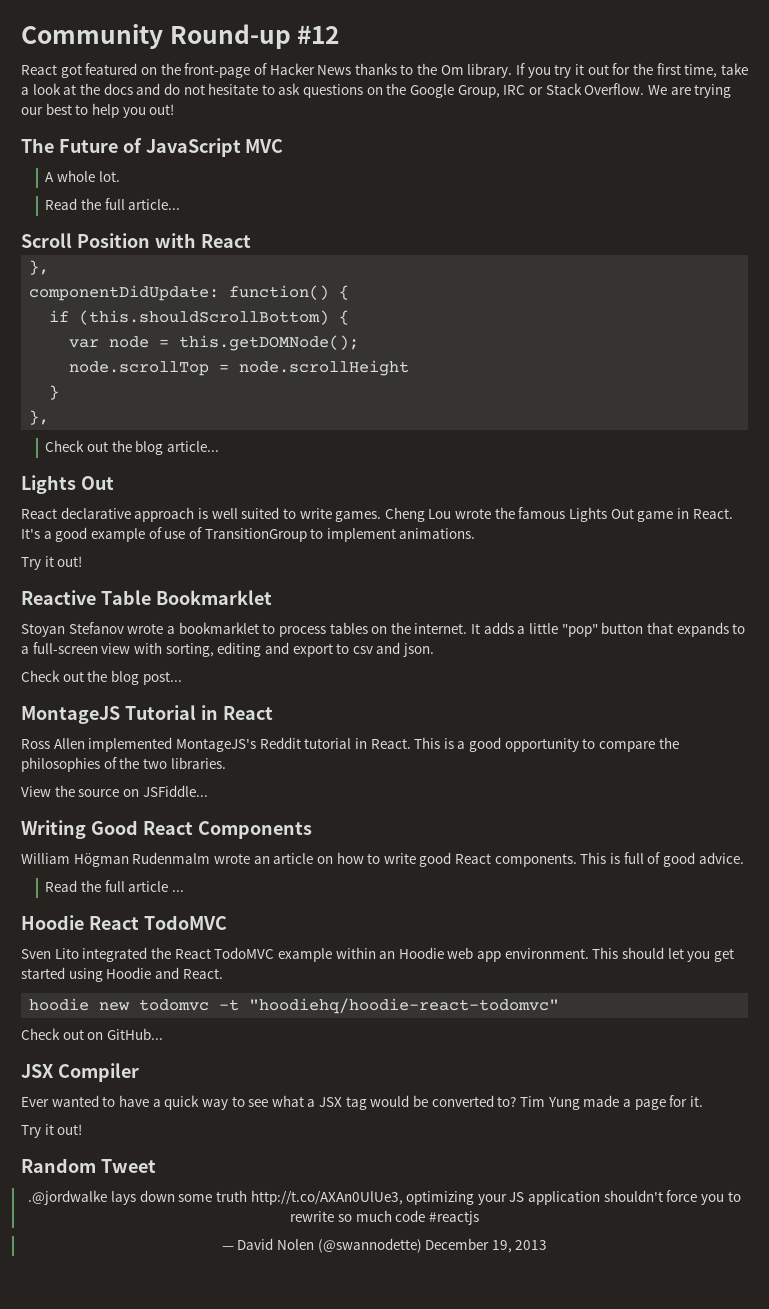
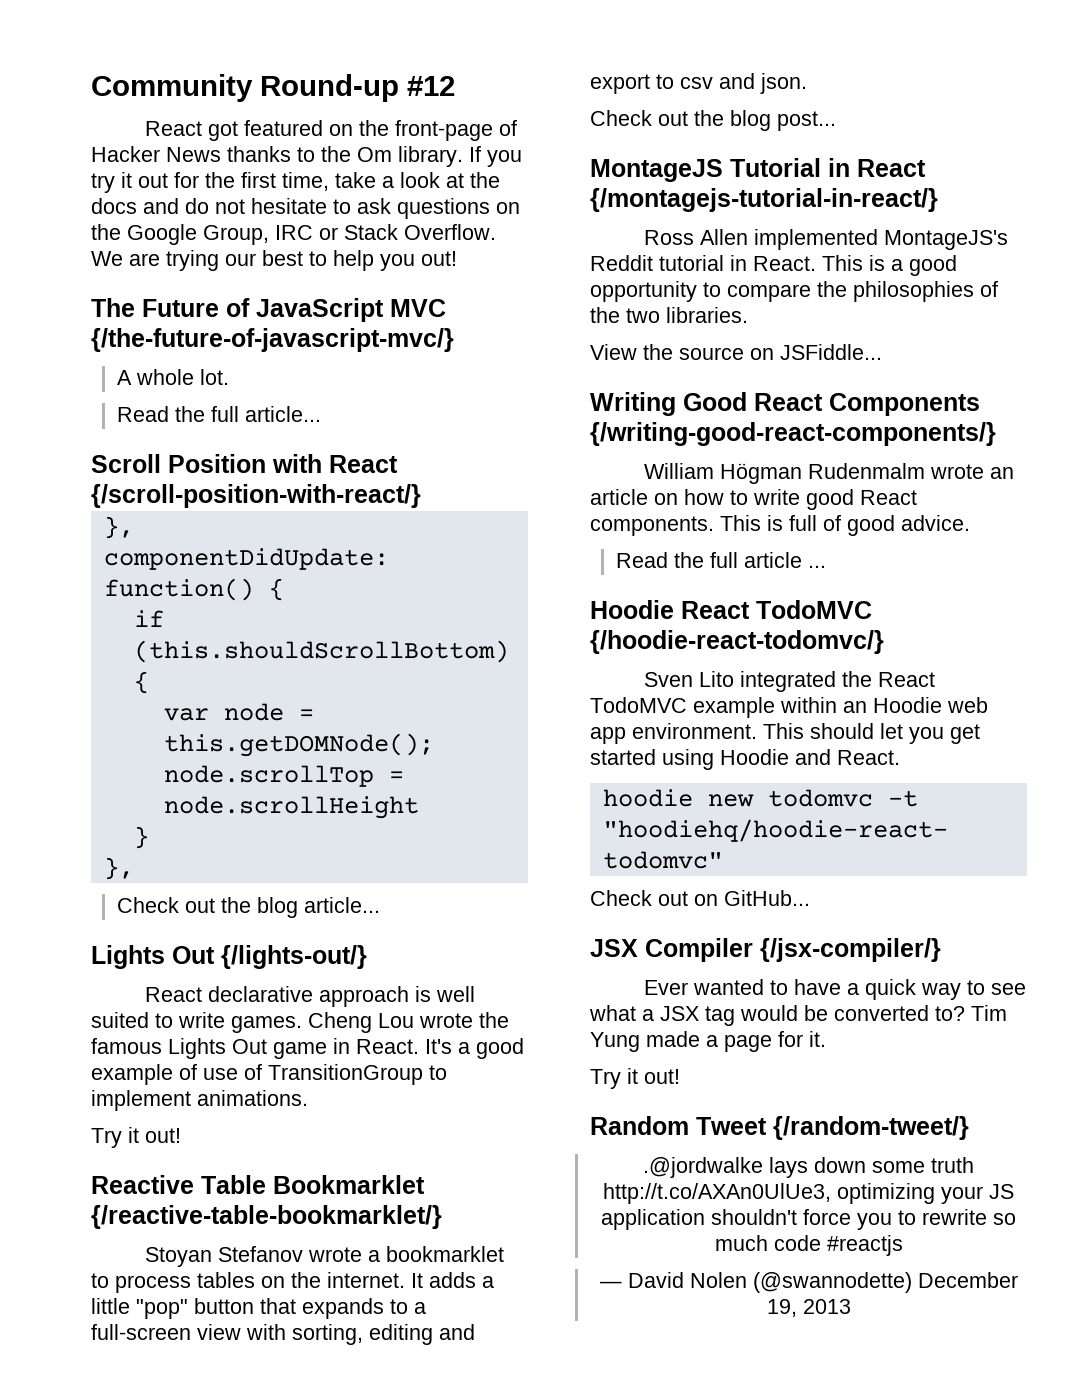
- The Future of JavaScript MVC
+ The Future of JavaScript MVC {/the-future-of-javascript-mvc/}
- Scroll Position with React
+ Scroll Position with React {/scroll-position-with-react/}
  Check out the blog article...
- Lights Out
+ Lights Out {/lights-out/}
- Reactive Table Bookmarklet
+ Reactive Table Bookmarklet {/reactive-table-bookmarklet/}
- MontageJS Tutorial in React
+ MontageJS Tutorial in React {/montagejs-tutorial-in-react/}
- Writing Good React Components
+ Writing Good React Components {/writing-good-react-components/}
- Hoodie React TodoMVC
+ Hoodie React TodoMVC {/hoodie-react-todomvc/}
- JSX Compiler
+ JSX Compiler {/jsx-compiler/}
- Random Tweet
+ Random Tweet {/random-tweet/}

